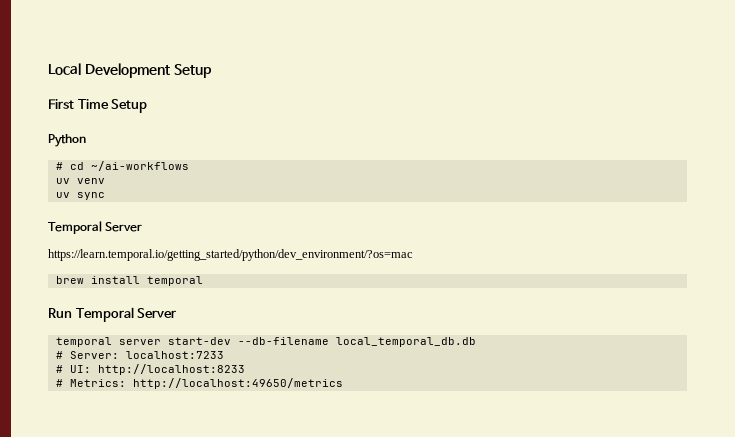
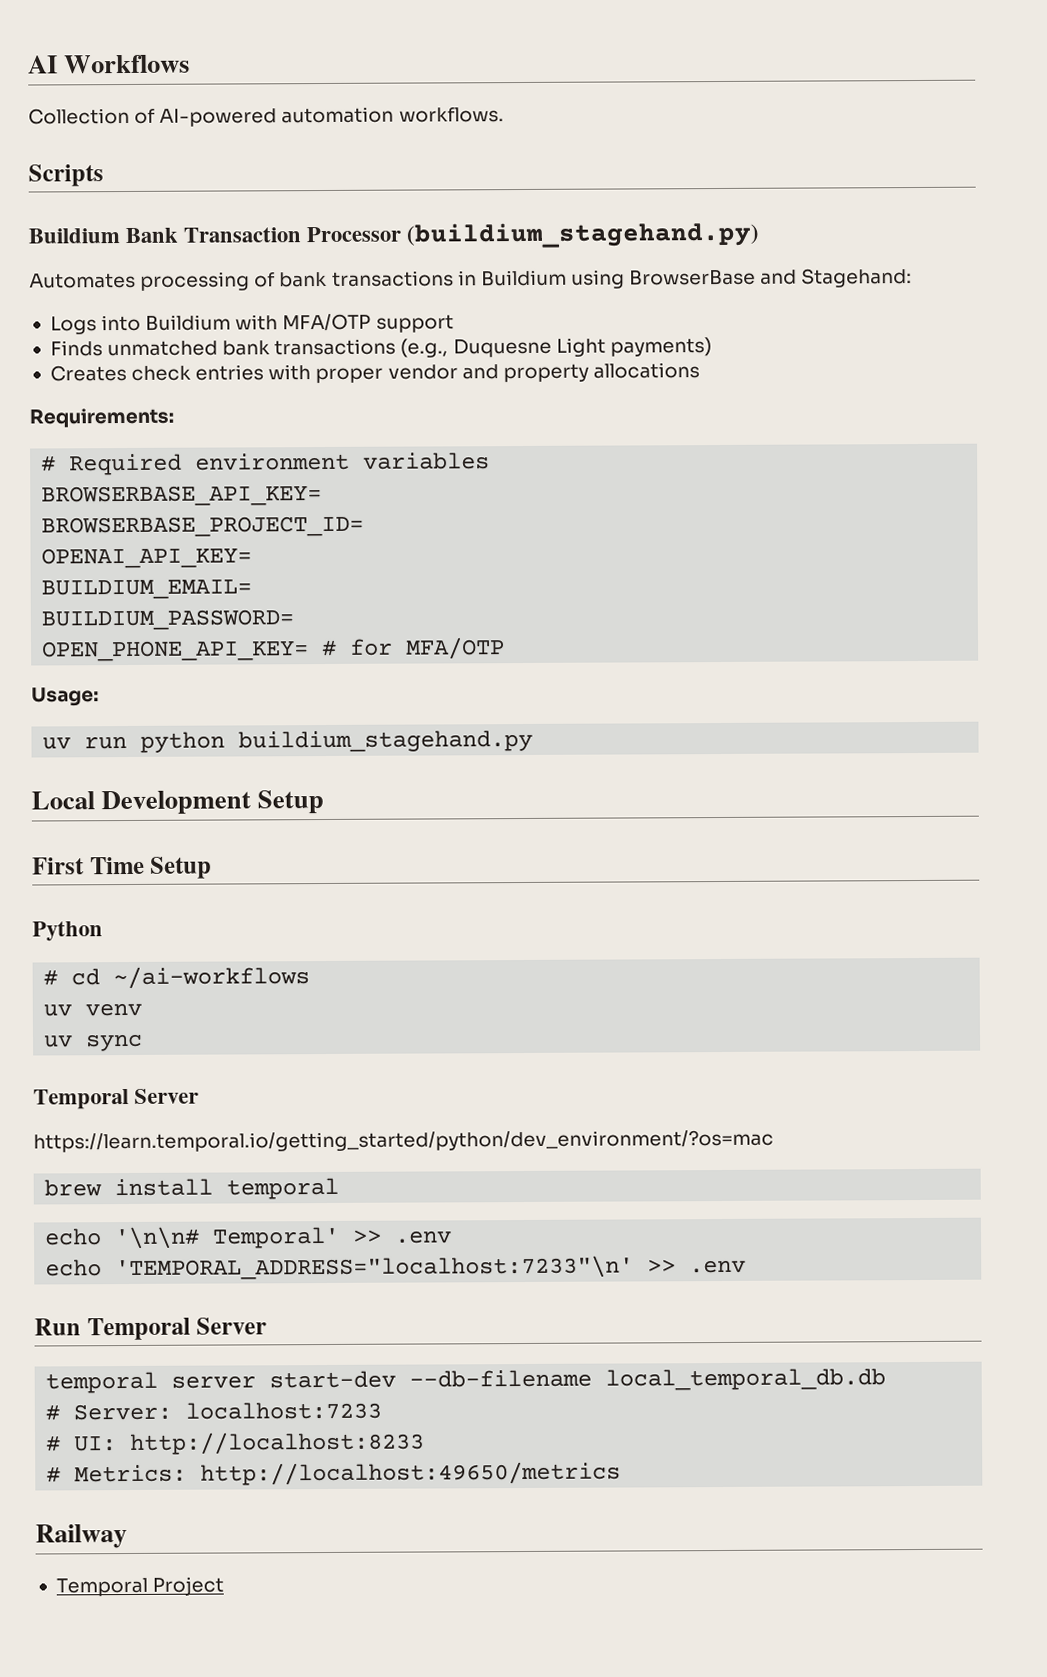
+ AI Workflows
+ Collection of AI-powered automation workflows.
+ Scripts
+ Buildium Bank Transaction Processor (buildium_stagehand.py)
+ Automates processing of bank transactions in Buildium using BrowserBase and Stagehand:
+ Logs into Buildium with MFA/OTP support
+ Finds unmatched bank transactions (e.g., Duquesne Light payments)
+ Creates check entries with proper vendor and property allocations
+ Requirements:
+ # Required environment variables
+ BROWSERBASE_API_KEY=
+ BROWSERBASE_PROJECT_ID=
+ OPENAI_API_KEY=
+ BUILDIUM_EMAIL=
+ BUILDIUM_PASSWORD=
+ OPEN_PHONE_API_KEY= # for MFA/OTP
+ Usage:
+ uv run python buildium_stagehand.py
+ echo '\n\n# Temporal' >> .env
+ echo 'TEMPORAL_ADDRESS="localhost:7233"\n' >> .env
+ Railway
+ Temporal Project

